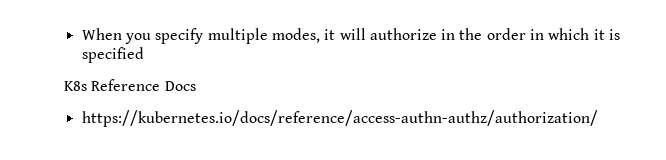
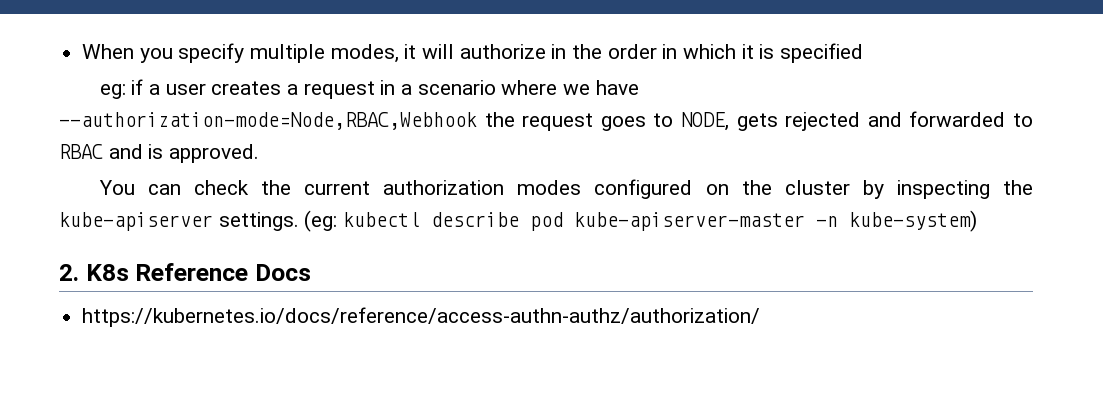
- K8s Reference Docs
+ eg: if a user creates a request in a scenario where we have --authorization-mode=Node,RBAC,Webhook the request goes to NODE, gets rejected and forwarded to RBAC and is approved.
+ You can check the current authorization modes configured on the cluster by inspecting the kube-apiserver settings. (eg: kubectl describe pod kube-apiserver-master -n kube-system)
+ 2. K8s Reference Docs

